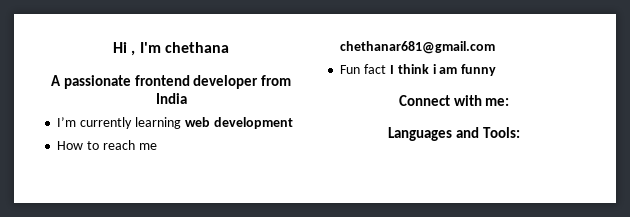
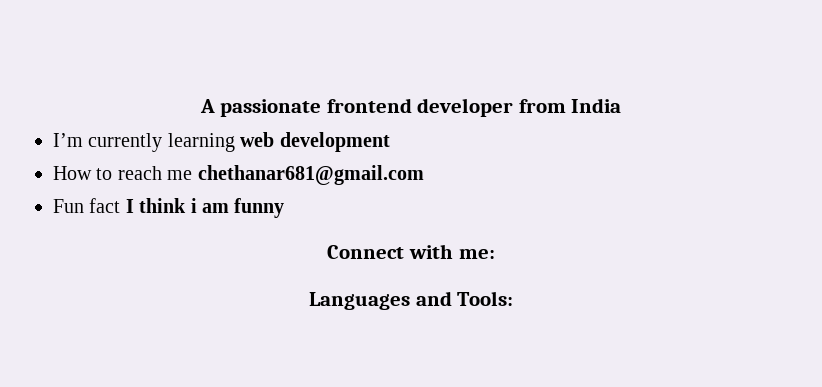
- Hi , I'm chethana

